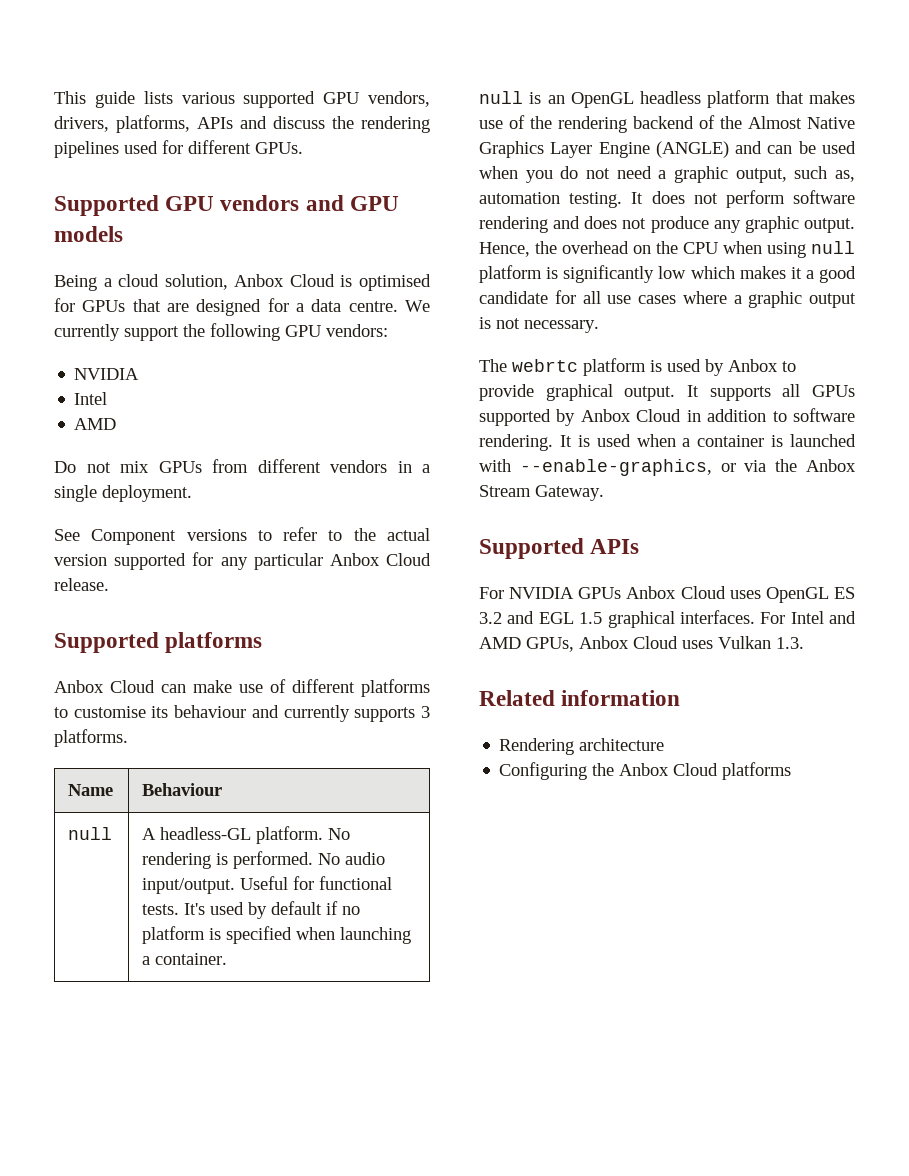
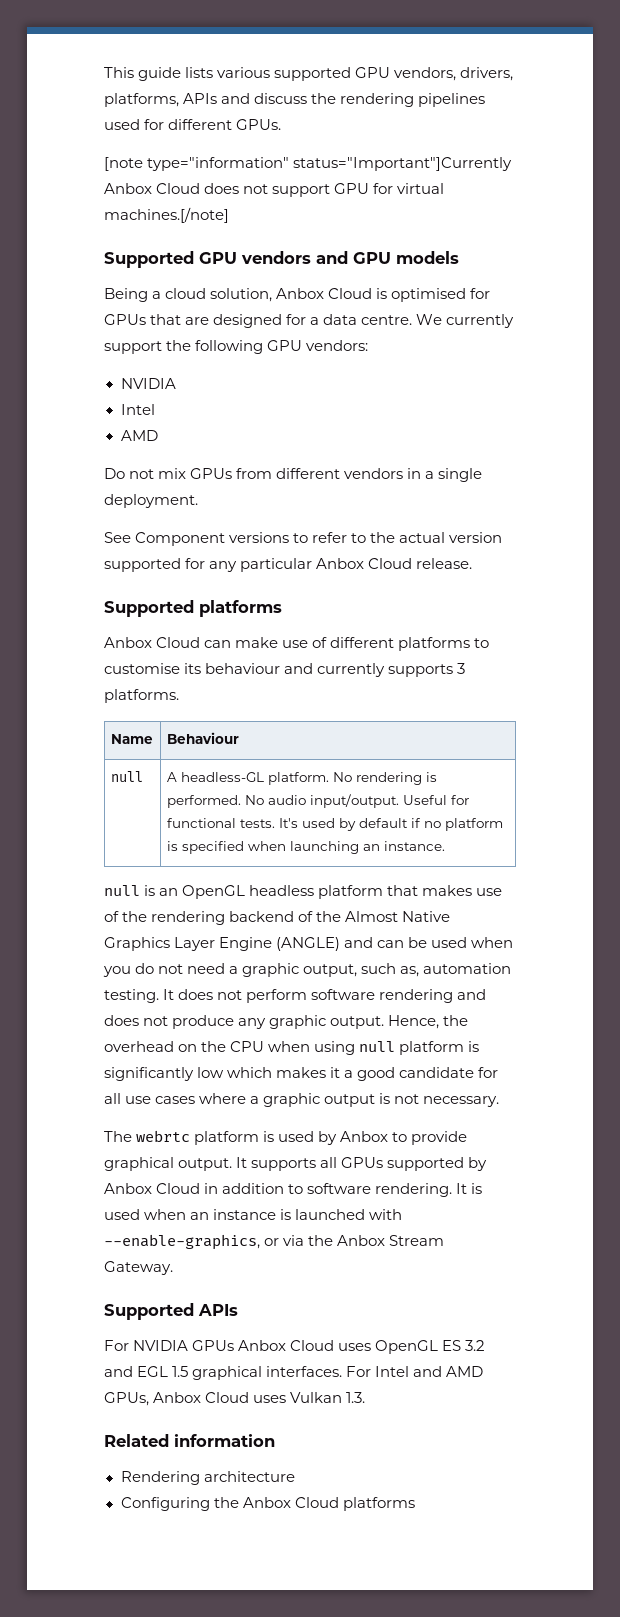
+ [note type="information" status="Important"]Currently Anbox Cloud does not support GPU for virtual machines.[/note]
- null | A headless-GL platform. No rendering is performed. No audio input/output. Useful for functional tests. It's used by default if no platform is specified when launching a container.
+ null | A headless-GL platform. No rendering is performed. No audio input/output. Useful for functional tests. It's used by default if no platform is specified when launching an instance.
- It is used when a container is launched with --enable-graphics, or via the Anbox Stream Gateway.
+ It is used when an instance is launched with --enable-graphics, or via the Anbox Stream Gateway.

